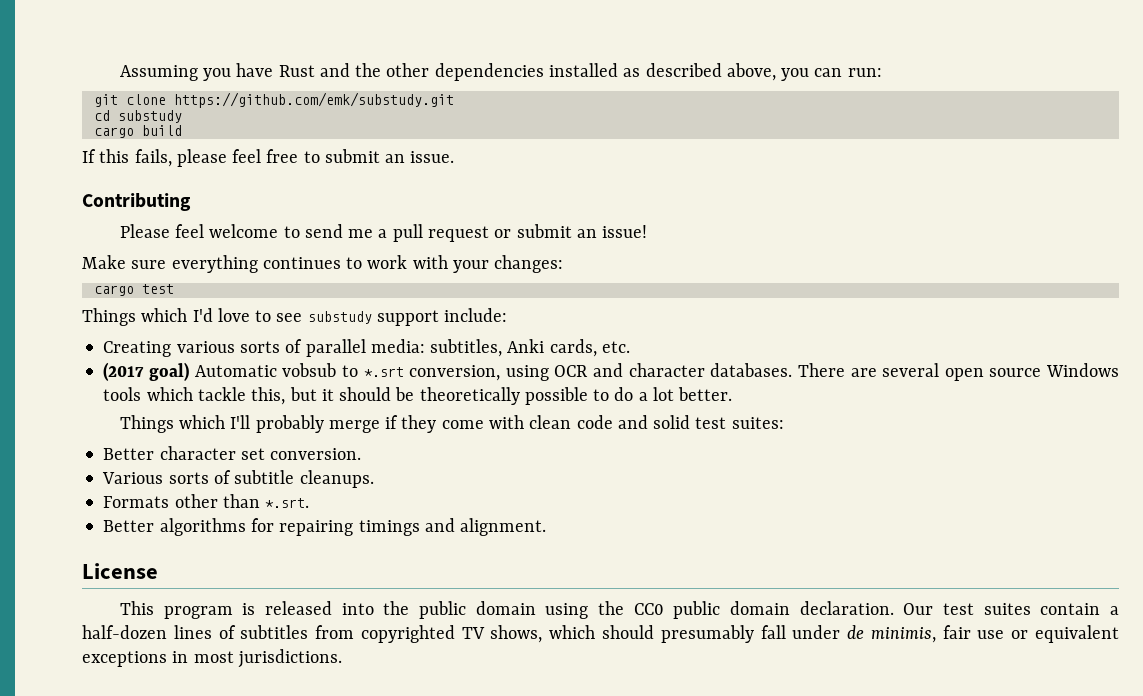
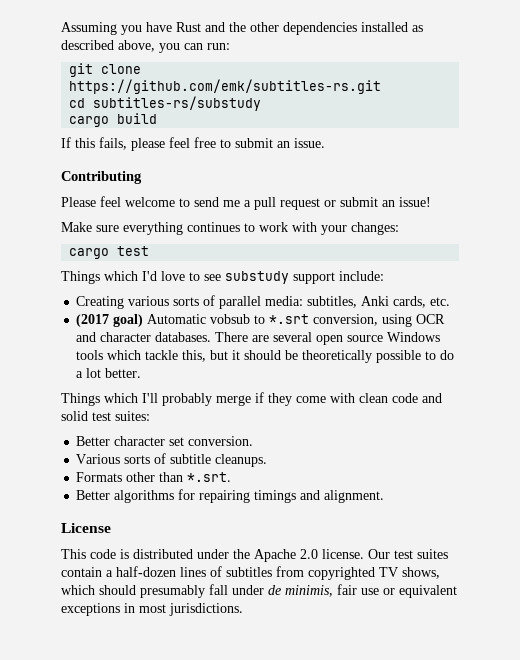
- git clone https://github.com/emk/substudy.git
+ git clone https://github.com/emk/subtitles-rs.git
- cd substudy
+ cd subtitles-rs/substudy
- This program is released into the public domain using the CC0 public domain declaration.
+ This code is distributed under the Apache 2.0 license.

